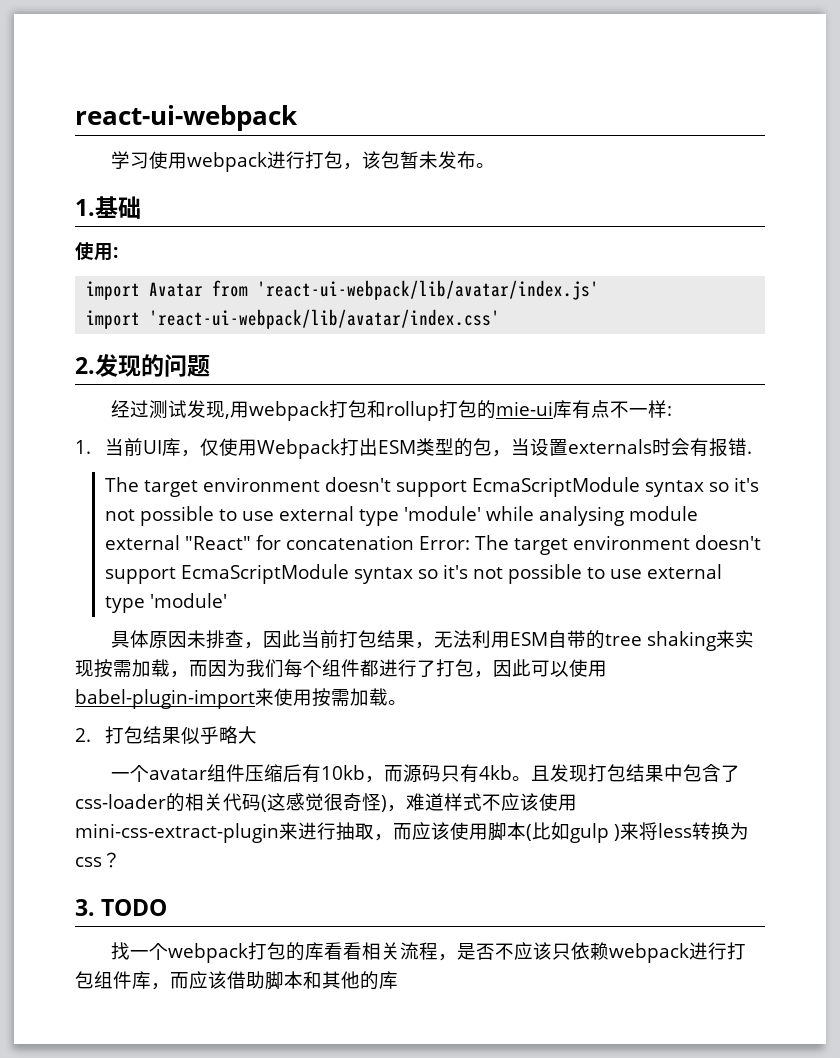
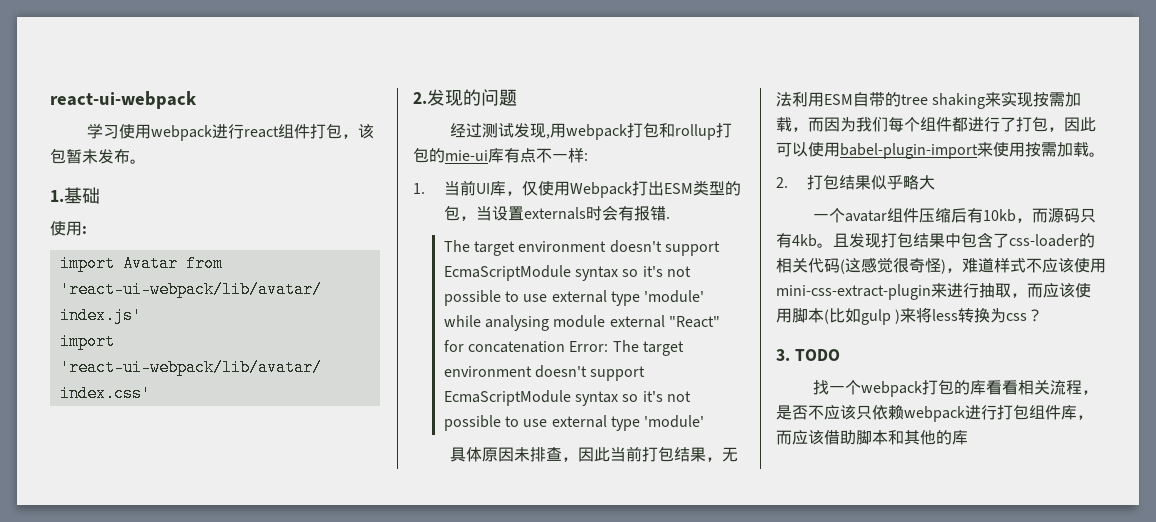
- 学习使用webpack进行打包，该包暂未发布。
+ 学习使用webpack进行react组件打包，该包暂未发布。

